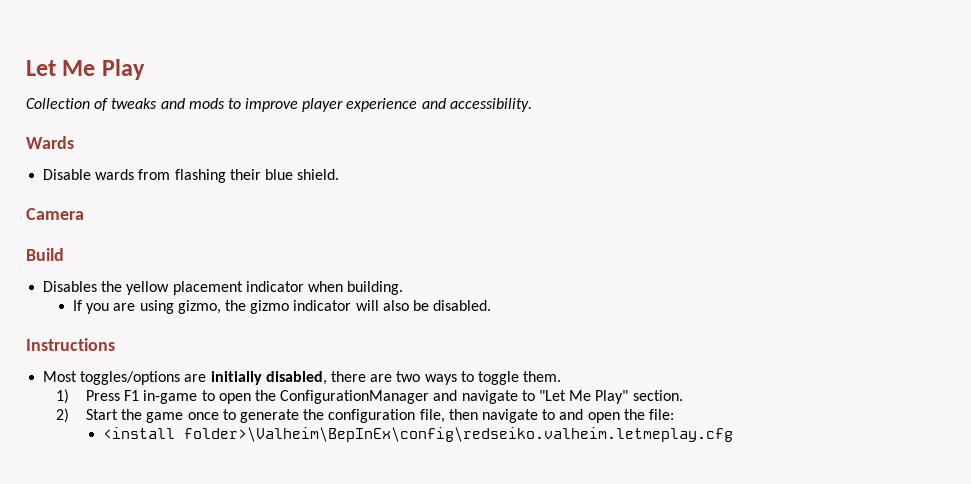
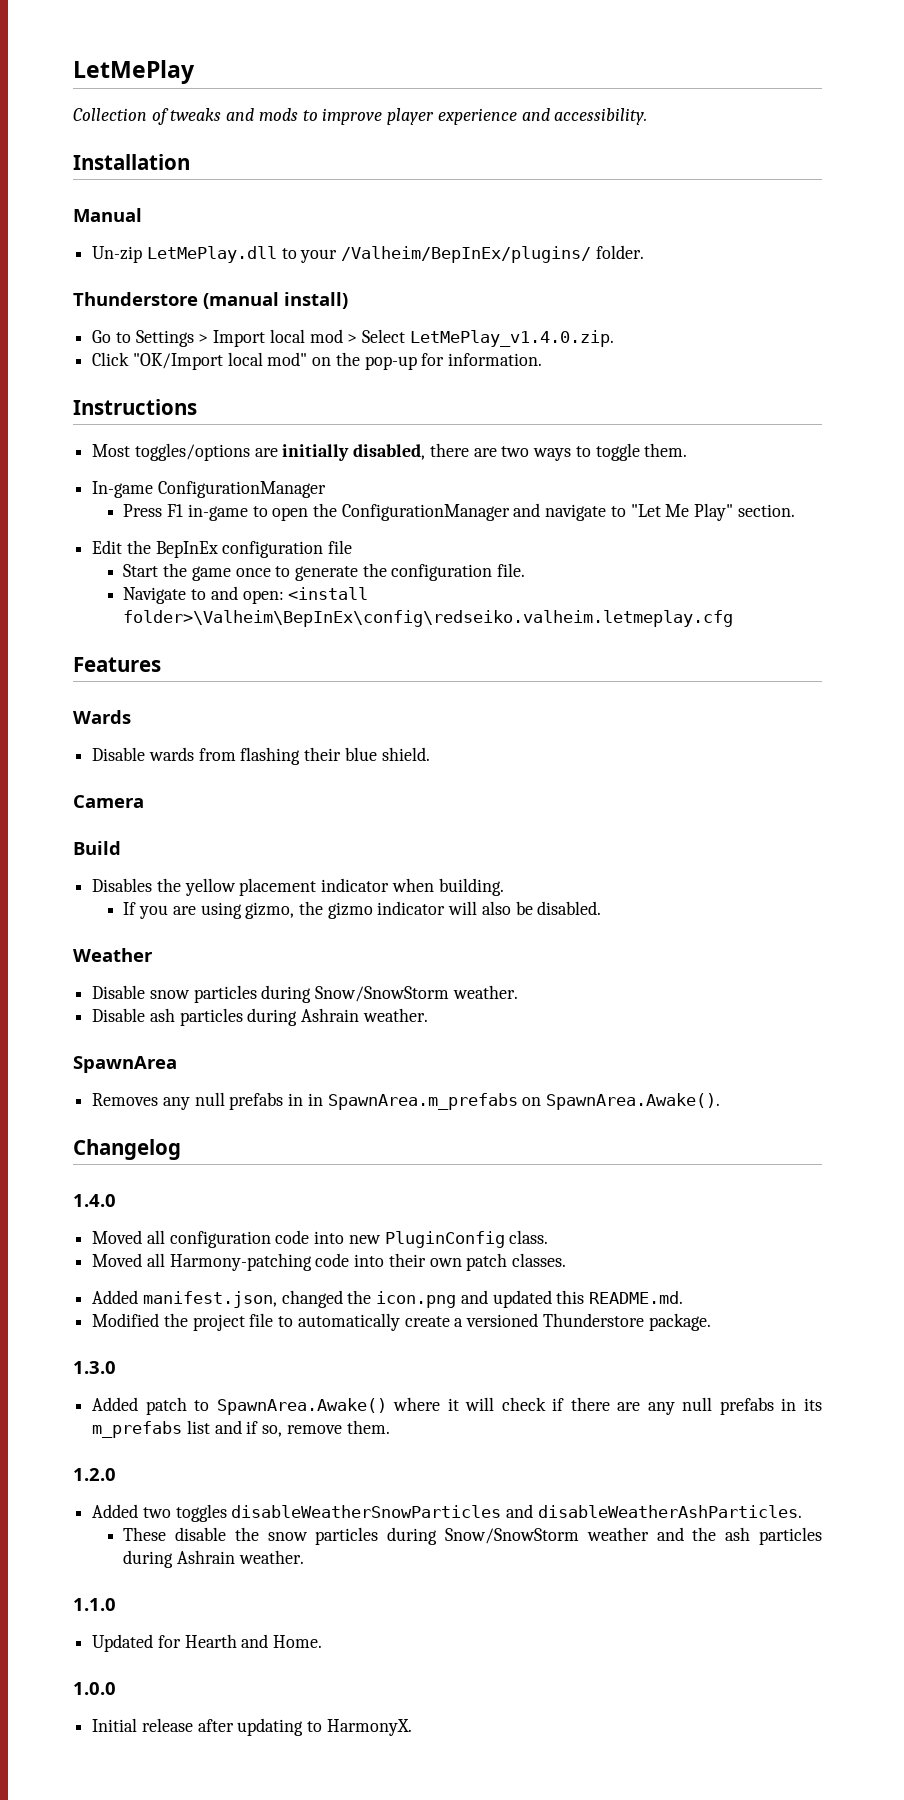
- Let Me Play
+ LetMePlay
+ Installation
+ Manual
+ Un-zip LetMePlay.dll to your /Valheim/BepInEx/plugins/ folder.
+ Thunderstore (manual install)
+ Go to Settings > Import local mod > Select LetMePlay_v1.4.0.zip.
+ Click "OK/Import local mod" on the pop-up for information.
+ Instructions
+ Most toggles/options are initially disabled, there are two ways to toggle them.
+ In-game ConfigurationManager
+ Press F1 in-game to open the ConfigurationManager and navigate to "Let Me Play" section.
+ Edit the BepInEx configuration file
+ Start the game once to generate the configuration file.
+ Navigate to and open: <install folder>\Valheim\BepInEx\config\redseiko.valheim.letmeplay.cfg
+ Features
- Instructions
- Most toggles/options are initially disabled, there are two ways to toggle them.
- 1) Press F1 in-game to open the ConfigurationManager and navigate to "Let Me Play" section.
- 2) Start the game once to generate the configuration file, then navigate to and open the file:
- <install folder>\Valheim\BepInEx\config\redseiko.valheim.letmeplay.cfg
+ Weather
+ Disable snow particles during Snow/SnowStorm weather.
+ Disable ash particles during Ashrain weather.
+ SpawnArea
+ Removes any null prefabs in in SpawnArea.m_prefabs on SpawnArea.Awake().
+ Changelog
+ 1.4.0
+ Moved all configuration code into new PluginConfig class.
+ Moved all Harmony-patching code into their own patch classes.
+ Added manifest.json, changed the icon.png and updated this README.md.
+ Modified the project file to automatically create a versioned Thunderstore package.
+ 1.3.0
+ Added patch to SpawnArea.Awake() where it will check if there are any null prefabs in its m_prefabs list and if so, remove them.
+ 1.2.0
+ Added two toggles disableWeatherSnowParticles and disableWeatherAshParticles.
+ These disable the snow particles during Snow/SnowStorm weather and the ash particles during Ashrain weather.
+ 1.1.0
+ Updated for Hearth and Home.
+ 1.0.0
+ Initial release after updating to HarmonyX.

